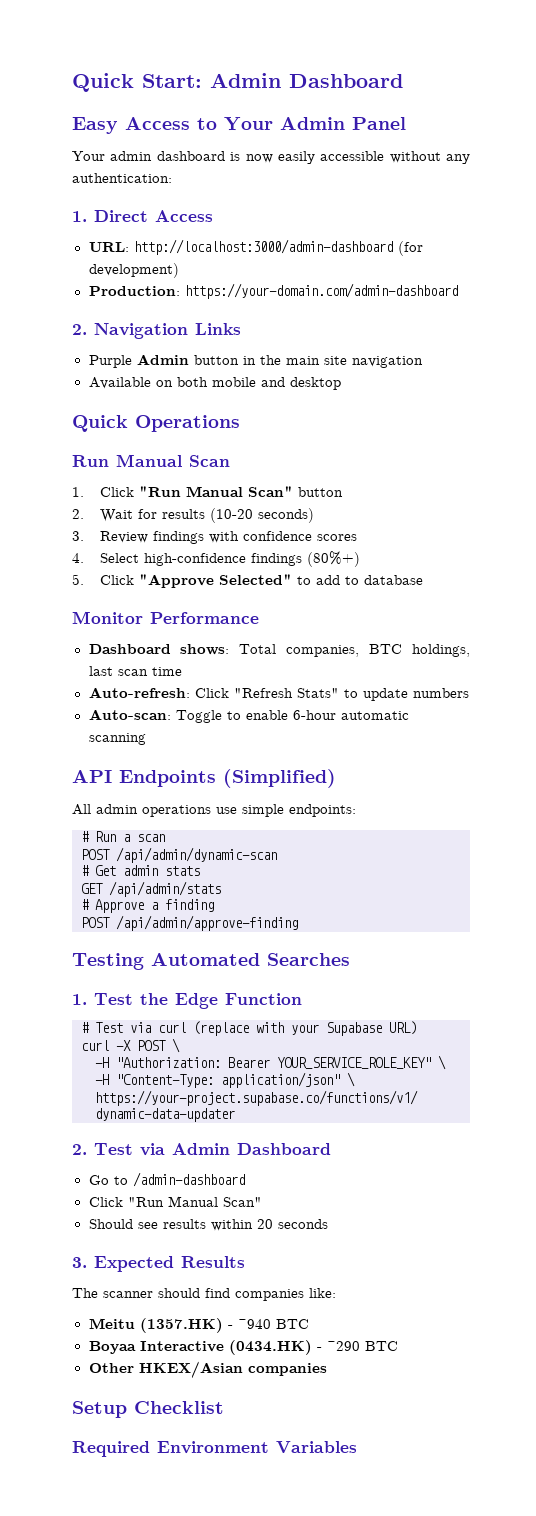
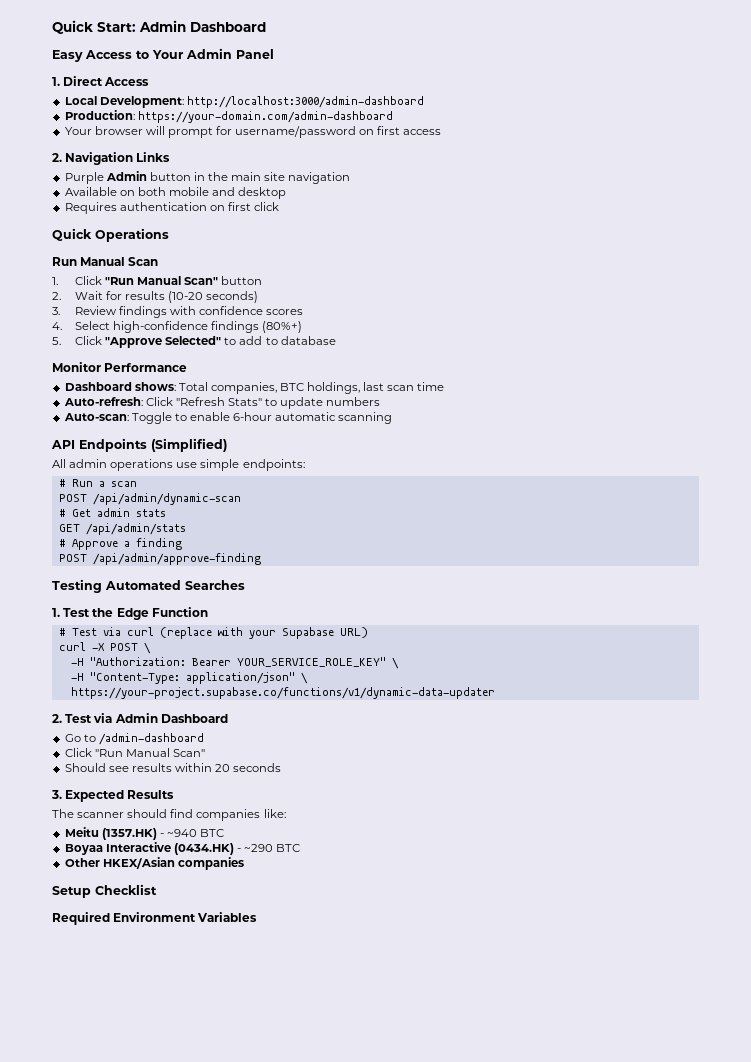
- Your admin dashboard is now easily accessible without any authentication:
- URL: http://localhost:3000/admin-dashboard (for development)
+ Local Development: http://localhost:3000/admin-dashboard
+ Your browser will prompt for username/password on first access
+ Requires authentication on first click

